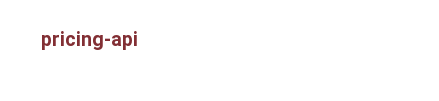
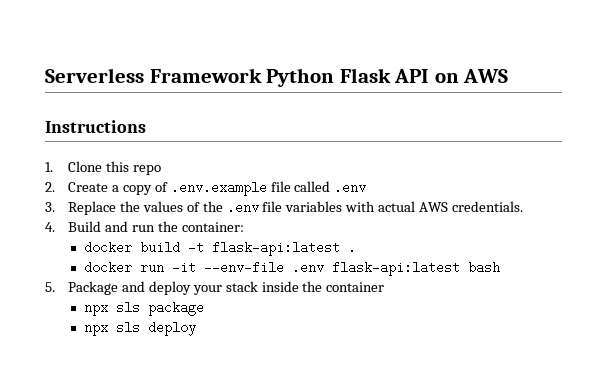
- pricing-api
+ Serverless Framework Python Flask API on AWS
+ Instructions
+ 1. Clone this repo
+ 2. Create a copy of .env.example file called .env
+ 3. Replace the values of the .env file variables with actual AWS credentials.
+ 4. Build and run the container:
+ docker build -t flask-api:latest .
+ docker run -it --env-file .env flask-api:latest bash
+ 5. Package and deploy your stack inside the container
+ npx sls package
+ npx sls deploy

